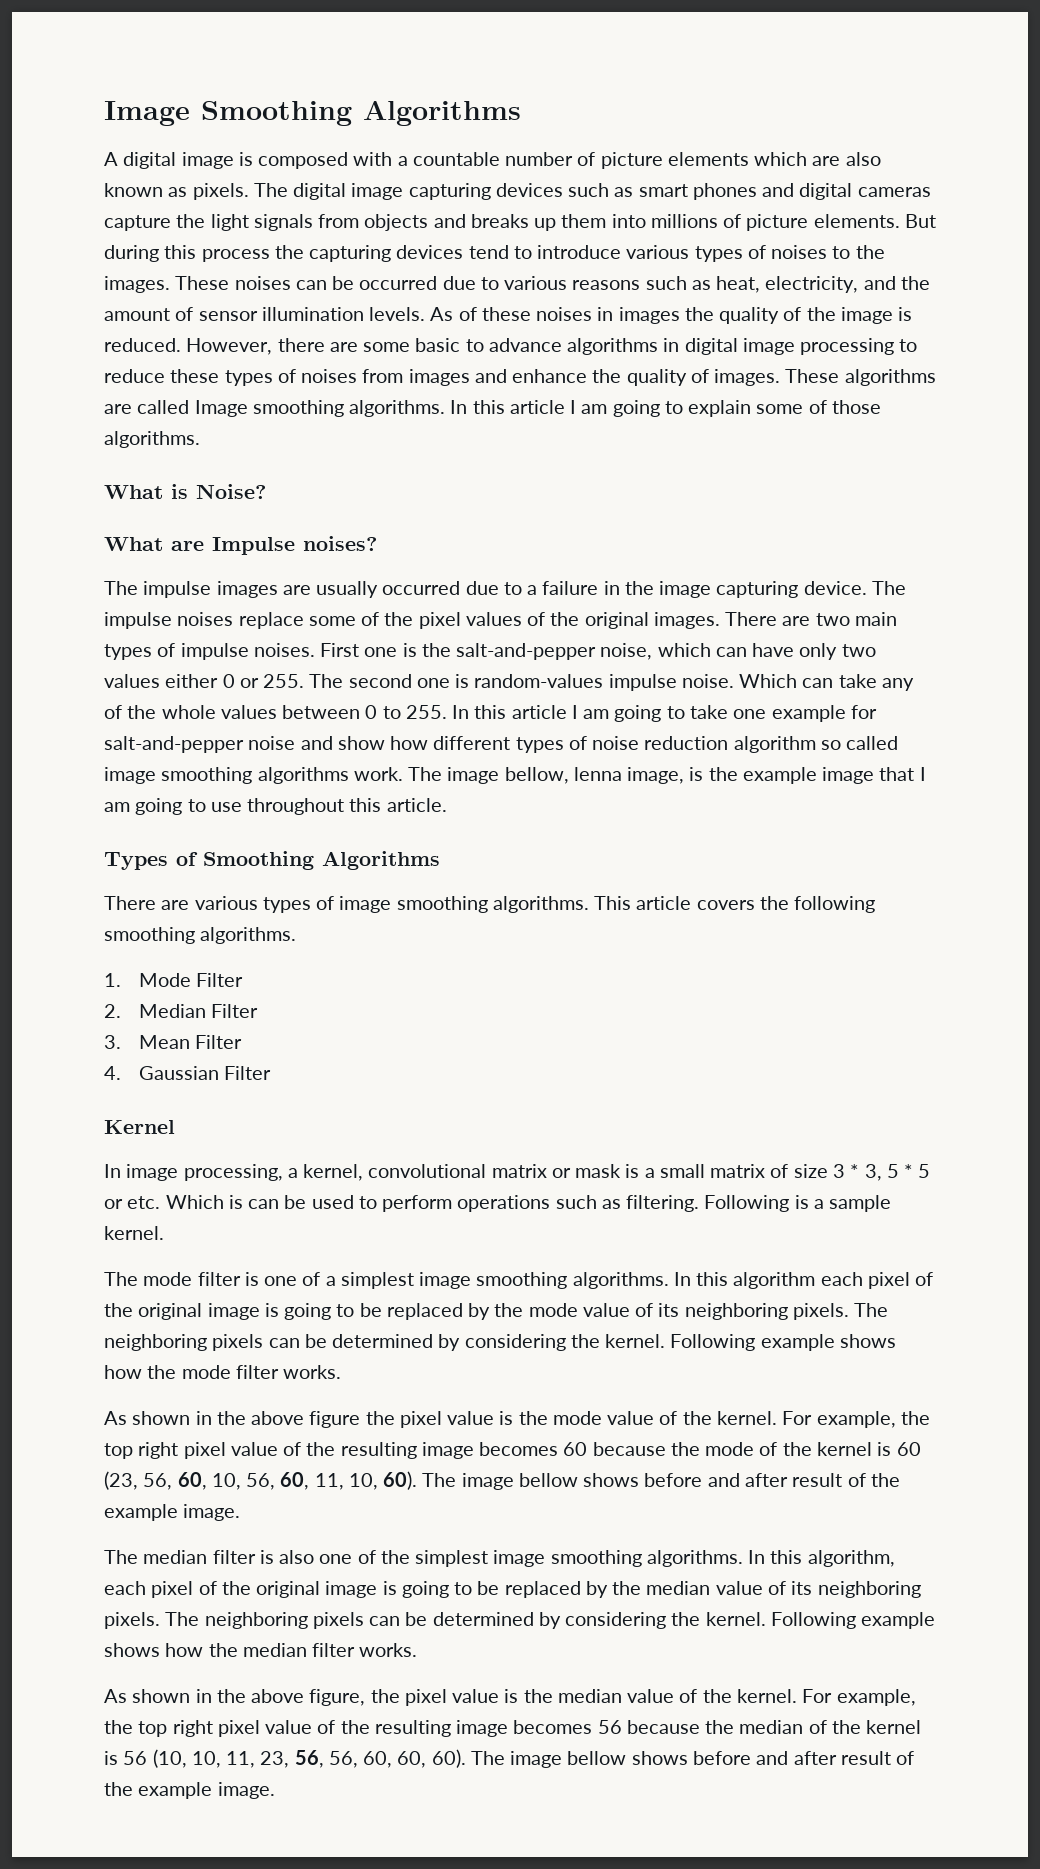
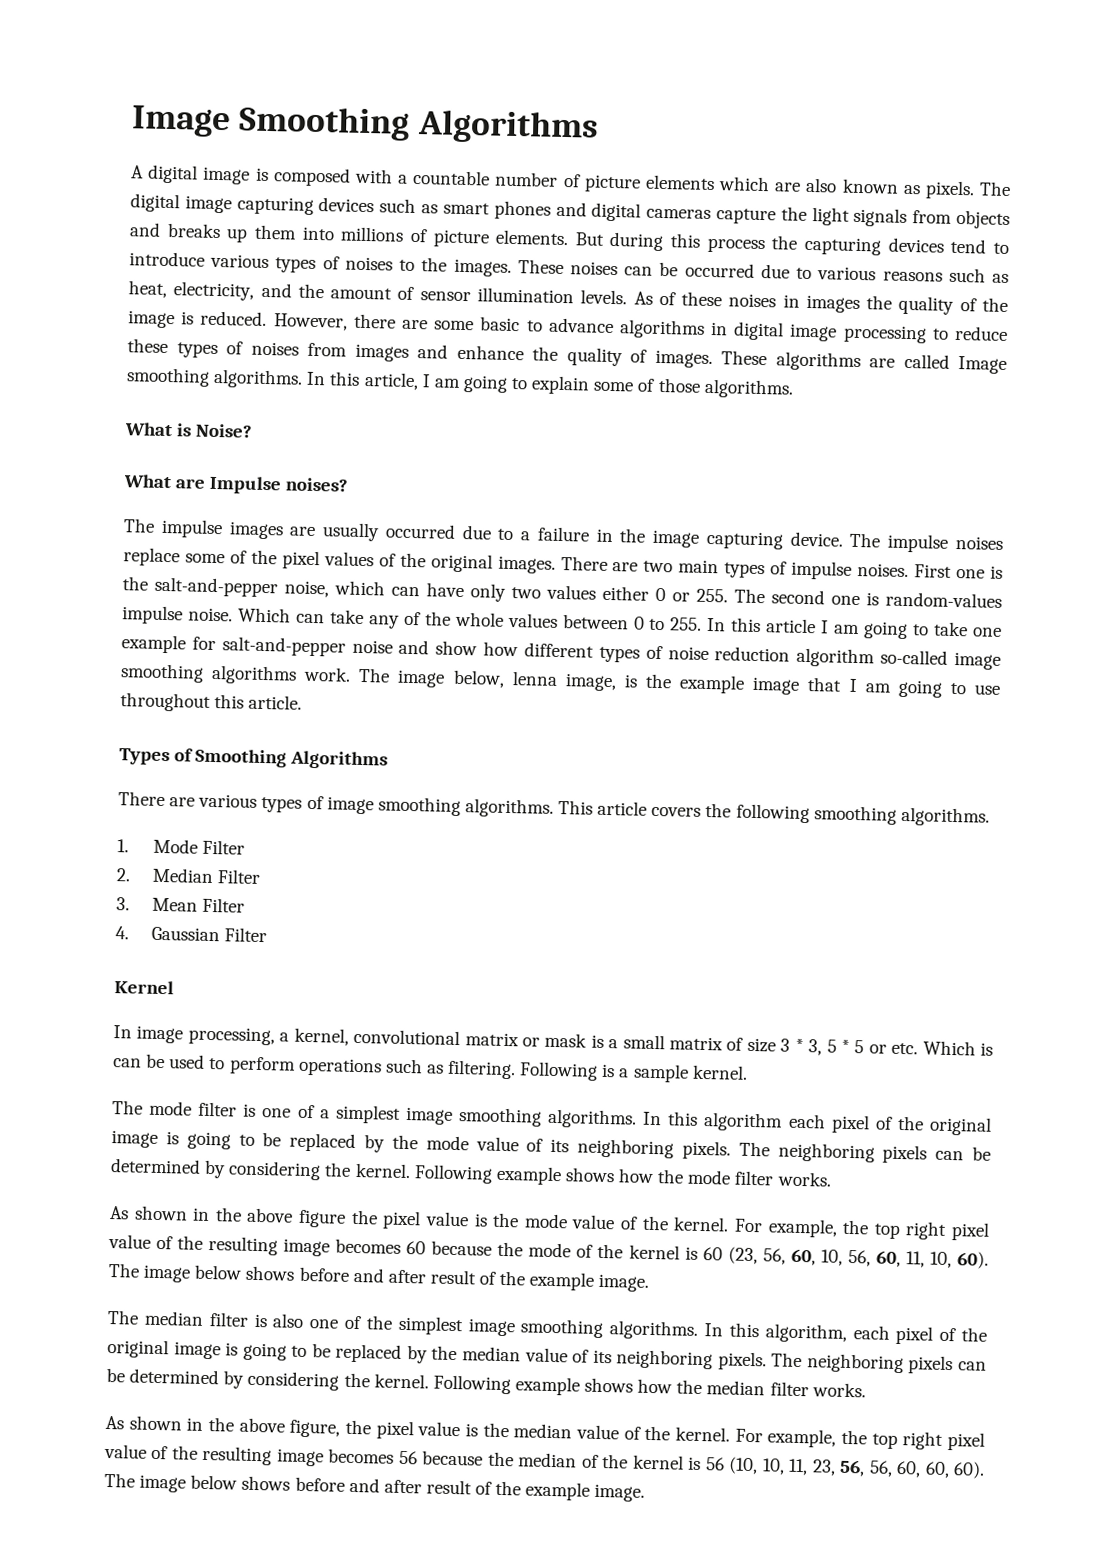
- In this article I am going to explain some of those algorithms.
+ In this article, I am going to explain some of those algorithms.
- Which can take any of the whole values between 0 to 255. In this article I am going to take one example for salt-and-pepper noise and show how different types of noise reduction algorithm so called image smoothing algorithms work.
+ Which can take any of the whole values between 0 to 255. In this article I am going to take one example for salt-and-pepper noise and show how different types of noise reduction algorithm so-called image smoothing algorithms work.
- The image bellow, lenna image, is the example image that I am going to use throughout this article.
+ The image below, lenna image, is the example image that I am going to use throughout this article.
- For example, the top right pixel value of the resulting image becomes 60 because the mode of the kernel is 60 (23, 56, 60, 10, 56, 60, 11, 10, 60). The image bellow shows before and after result of the example image.
+ For example, the top right pixel value of the resulting image becomes 60 because the mode of the kernel is 60 (23, 56, 60, 10, 56, 60, 11, 10, 60). The image below shows before and after result of the example image.
- For example, the top right pixel value of the resulting image becomes 56 because the median of the kernel is 56 (10, 10, 11, 23, 56, 56, 60, 60, 60). The image bellow shows before and after result of the example image.
+ For example, the top right pixel value of the resulting image becomes 56 because the median of the kernel is 56 (10, 10, 11, 23, 56, 56, 60, 60, 60). The image below shows before and after result of the example image.

